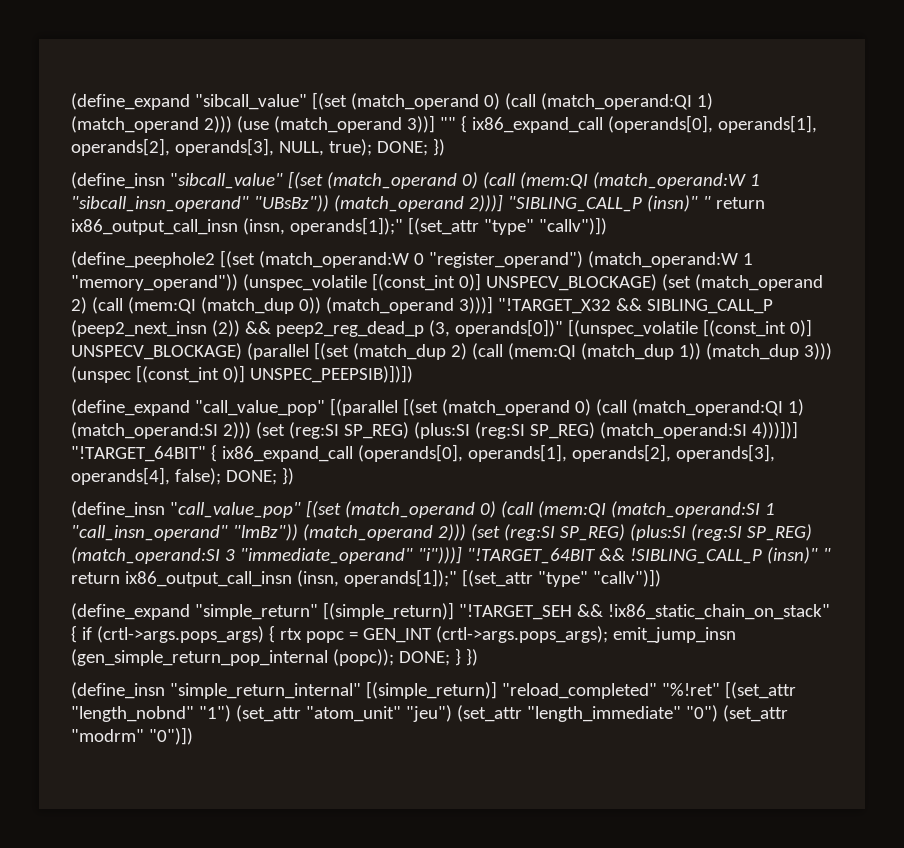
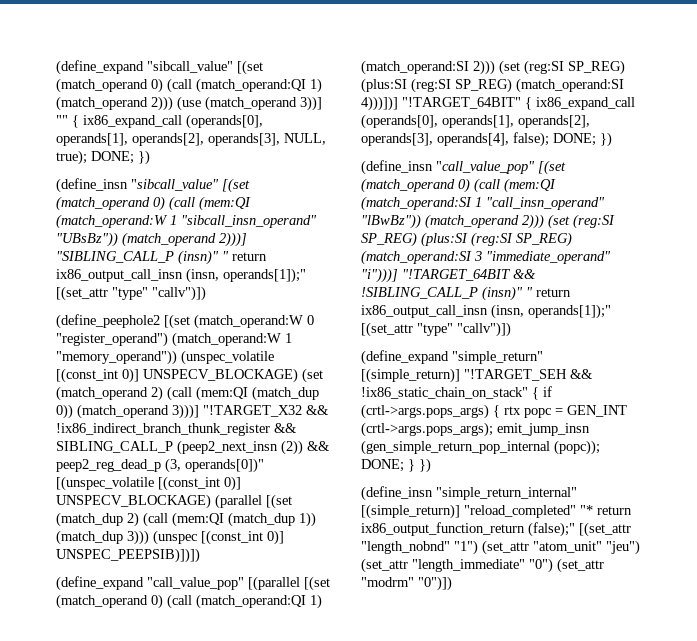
- (define_peephole2 [(set (match_operand:W 0 "register_operand") (match_operand:W 1 "memory_operand")) (unspec_volatile [(const_int 0)] UNSPECV_BLOCKAGE) (set (match_operand 2) (call (mem:QI (match_dup 0)) (match_operand 3)))] "!TARGET_X32 && SIBLING_CALL_P (peep2_next_insn (2)) && peep2_reg_dead_p (3, operands[0])" [(unspec_volatile [(const_int 0)] UNSPECV_BLOCKAGE) (parallel [(set (match_dup 2) (call (mem:QI (match_dup 1)) (match_dup 3))) (unspec [(const_int 0)] UNSPEC_PEEPSIB)])])
+ (define_peephole2 [(set (match_operand:W 0 "register_operand") (match_operand:W 1 "memory_operand")) (unspec_volatile [(const_int 0)] UNSPECV_BLOCKAGE) (set (match_operand 2) (call (mem:QI (match_dup 0)) (match_operand 3)))] "!TARGET_X32 && !ix86_indirect_branch_thunk_register && SIBLING_CALL_P (peep2_next_insn (2)) && peep2_reg_dead_p (3, operands[0])" [(unspec_volatile [(const_int 0)] UNSPECV_BLOCKAGE) (parallel [(set (match_dup 2) (call (mem:QI (match_dup 1)) (match_dup 3))) (unspec [(const_int 0)] UNSPEC_PEEPSIB)])])
- (define_insn "call_value_pop" [(set (match_operand 0) (call (mem:QI (match_operand:SI 1 "call_insn_operand" "lmBz")) (match_operand 2))) (set (reg:SI SP_REG) (plus:SI (reg:SI SP_REG) (match_operand:SI 3 "immediate_operand" "i")))] "!TARGET_64BIT && !SIBLING_CALL_P (insn)" " return ix86_output_call_insn (insn, operands[1]);" [(set_attr "type" "callv")])
+ (define_insn "call_value_pop" [(set (match_operand 0) (call (mem:QI (match_operand:SI 1 "call_insn_operand" "lBwBz")) (match_operand 2))) (set (reg:SI SP_REG) (plus:SI (reg:SI SP_REG) (match_operand:SI 3 "immediate_operand" "i")))] "!TARGET_64BIT && !SIBLING_CALL_P (insn)" " return ix86_output_call_insn (insn, operands[1]);" [(set_attr "type" "callv")])
- (define_insn "simple_return_internal" [(simple_return)] "reload_completed" "%!ret" [(set_attr "length_nobnd" "1") (set_attr "atom_unit" "jeu") (set_attr "length_immediate" "0") (set_attr "modrm" "0")])
+ (define_insn "simple_return_internal" [(simple_return)] "reload_completed" "* return ix86_output_function_return (false);" [(set_attr "length_nobnd" "1") (set_attr "atom_unit" "jeu") (set_attr "length_immediate" "0") (set_attr "modrm" "0")])

